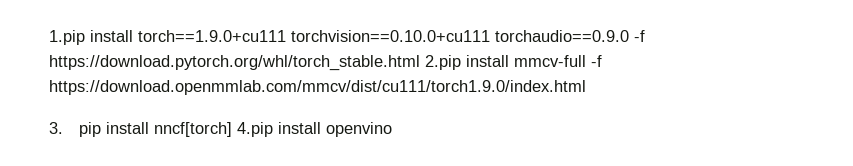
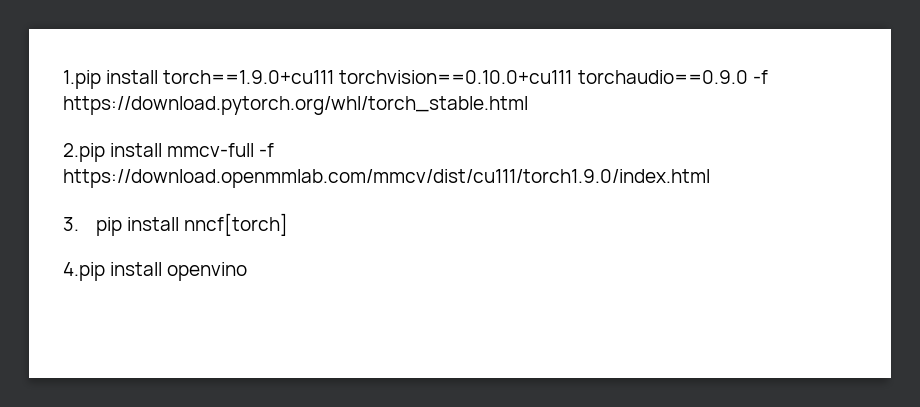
- 1.pip install torch==1.9.0+cu111 torchvision==0.10.0+cu111 torchaudio==0.9.0 -f https://download.pytorch.org/whl/torch_stable.html 2.pip install mmcv-full -f https://download.openmmlab.com/mmcv/dist/cu111/torch1.9.0/index.html
+ 1.pip install torch==1.9.0+cu111 torchvision==0.10.0+cu111 torchaudio==0.9.0 -f https://download.pytorch.org/whl/torch_stable.html
+ 2.pip install mmcv-full -f https://download.openmmlab.com/mmcv/dist/cu111/torch1.9.0/index.html
- 3. pip install nncf[torch] 4.pip install openvino
+ 3. pip install nncf[torch]
+ 4.pip install openvino

